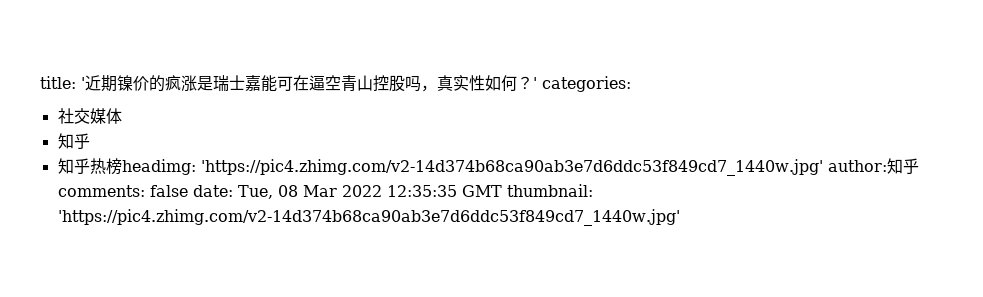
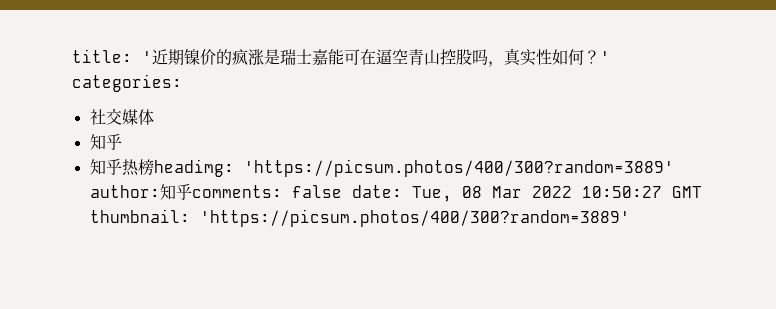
- 知乎热榜headimg: 'https://pic4.zhimg.com/v2-14d374b68ca90ab3e7d6ddc53f849cd7_1440w.jpg' author:知乎comments: false date: Tue, 08 Mar 2022 12:35:35 GMT thumbnail: 'https://pic4.zhimg.com/v2-14d374b68ca90ab3e7d6ddc53f849cd7_1440w.jpg'
+ 知乎热榜headimg: 'https://picsum.photos/400/300?random=3889' author:知乎comments: false date: Tue, 08 Mar 2022 10:50:27 GMT thumbnail: 'https://picsum.photos/400/300?random=3889'

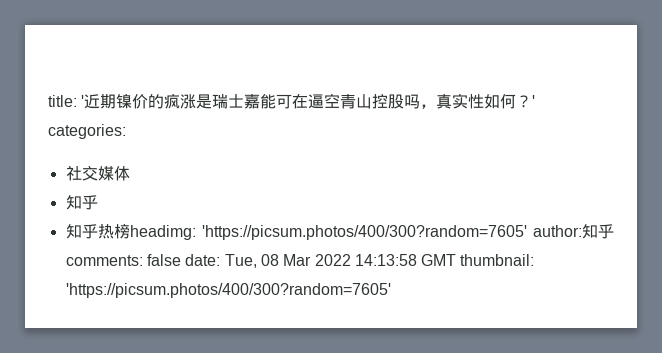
- 知乎热榜headimg: 'https://picsum.photos/400/300?random=3889' author:知乎comments: false date: Tue, 08 Mar 2022 10:50:27 GMT thumbnail: 'https://picsum.photos/400/300?random=3889'
+ 知乎热榜headimg: 'https://picsum.photos/400/300?random=7605' author:知乎comments: false date: Tue, 08 Mar 2022 14:13:58 GMT thumbnail: 'https://picsum.photos/400/300?random=7605'

